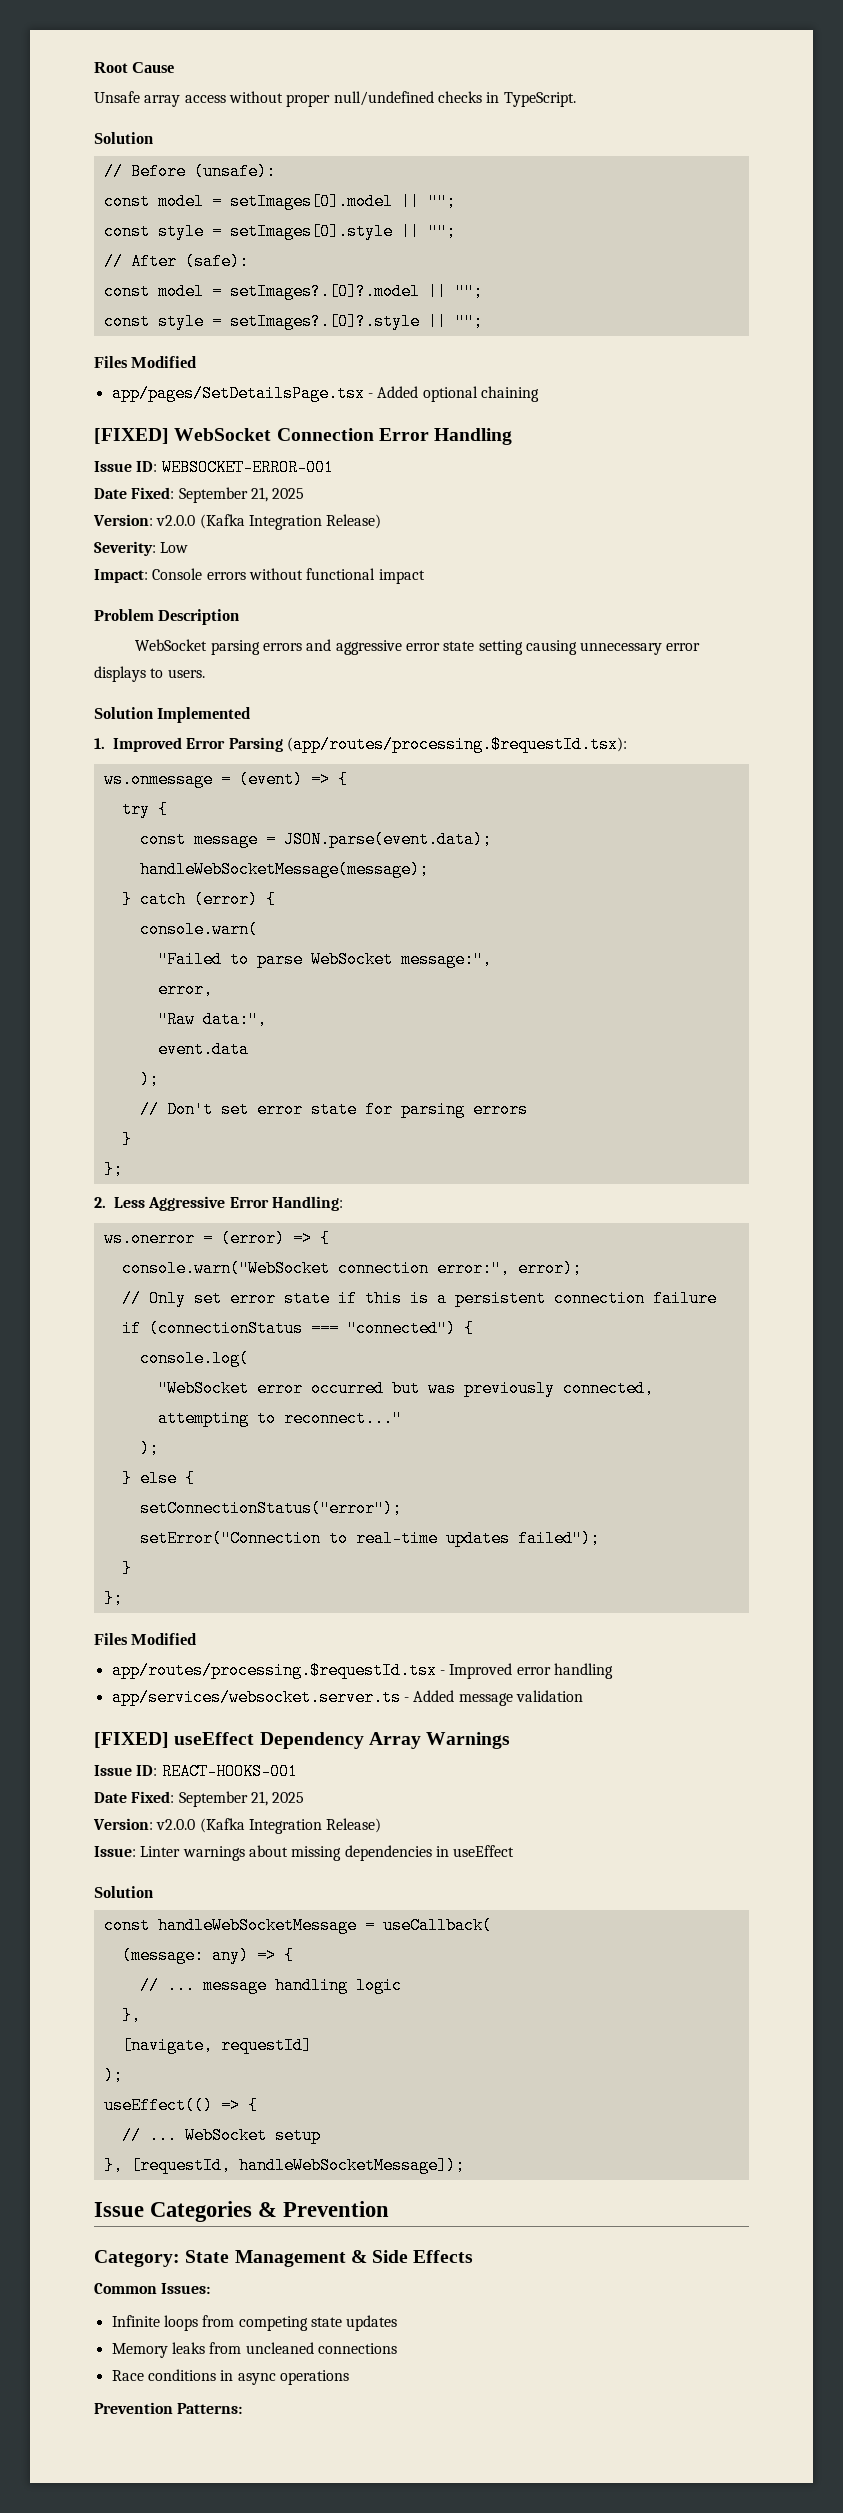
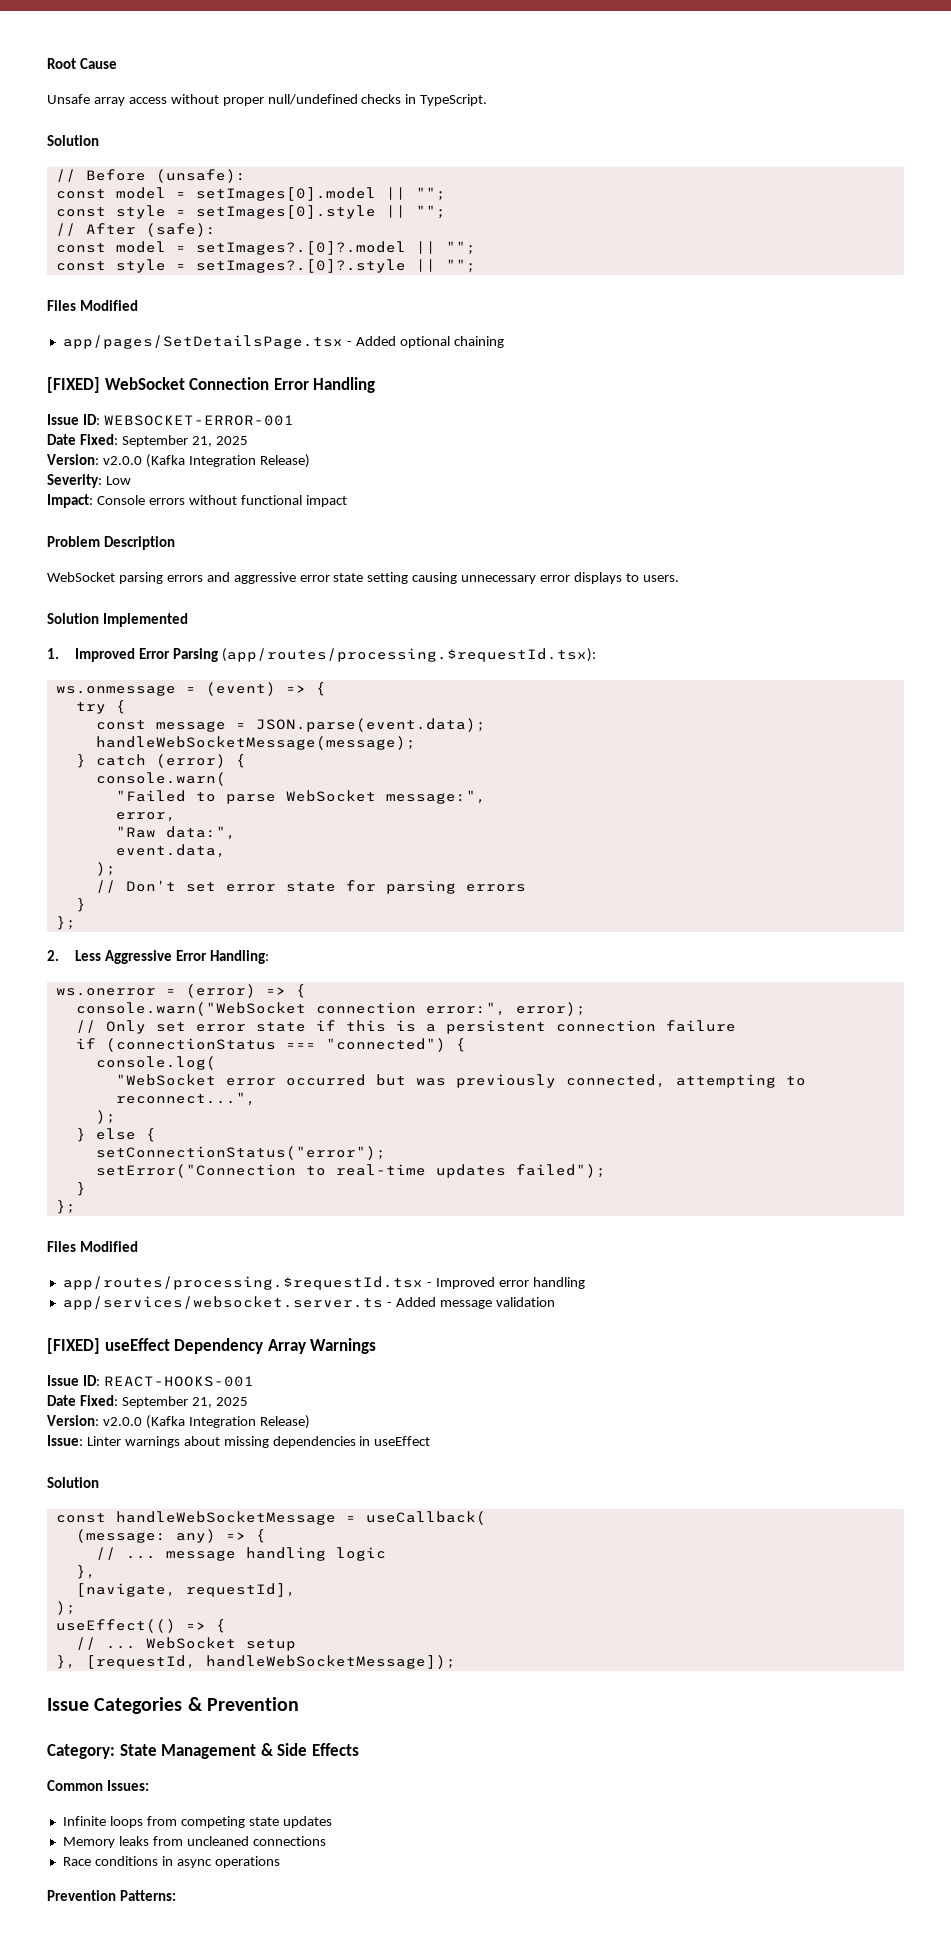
- event.data
+ event.data,
- "WebSocket error occurred but was previously connected, attempting to reconnect..."
+ "WebSocket error occurred but was previously connected, attempting to reconnect...",
- [navigate, requestId]
+ [navigate, requestId],

